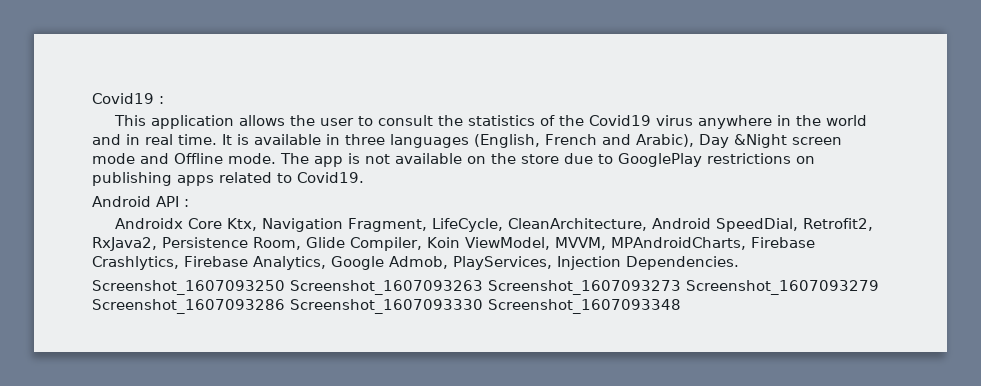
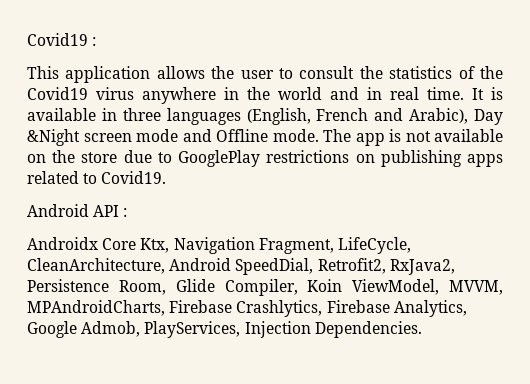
- Screenshot_1607093250 Screenshot_1607093263 Screenshot_1607093273 Screenshot_1607093279 Screenshot_1607093286 Screenshot_1607093330 Screenshot_1607093348

